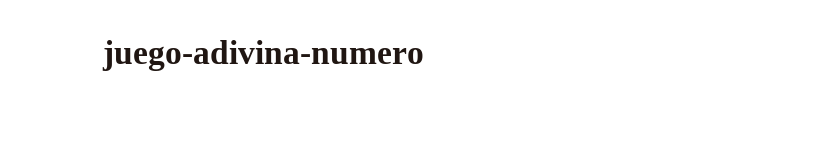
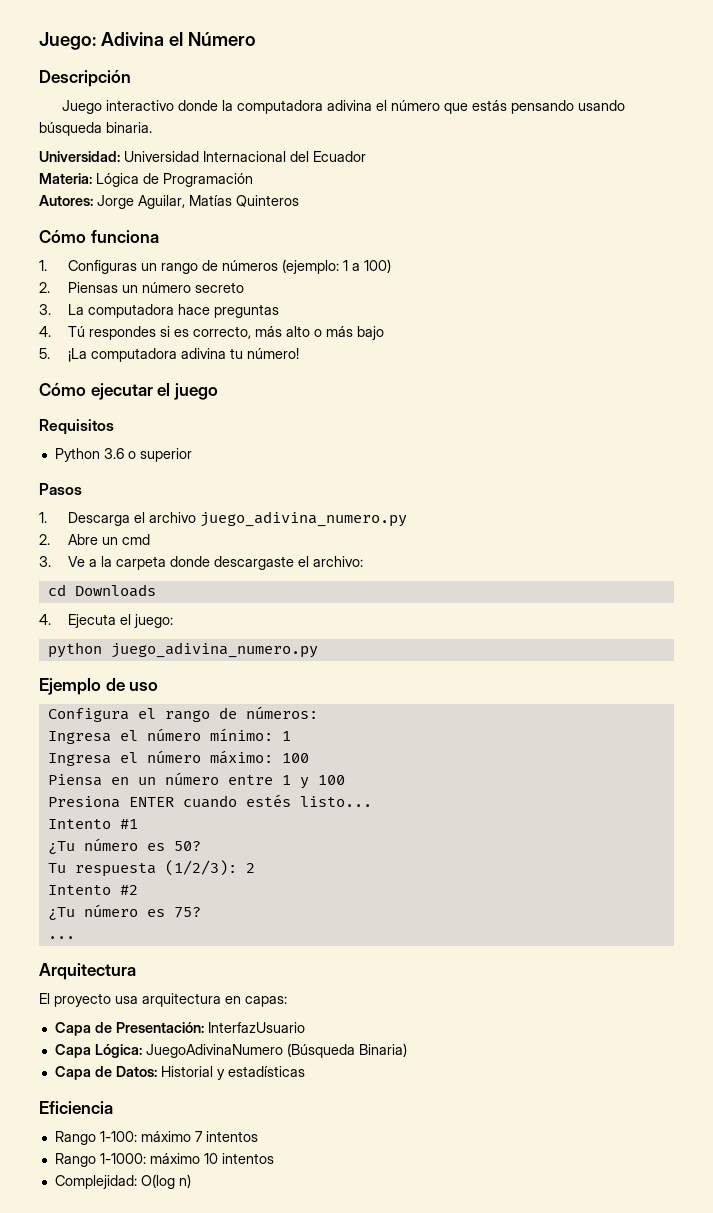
- juego-adivina-numero
+ Juego: Adivina el Número
+ Descripción
+ Juego interactivo donde la computadora adivina el número que estás pensando usando búsqueda binaria.
+ Universidad: Universidad Internacional del Ecuador
+ Materia: Lógica de Programación
+ Autores: Jorge Aguilar, Matías Quinteros
+ Cómo funciona
+ 1. Configuras un rango de números (ejemplo: 1 a 100)
+ 2. Piensas un número secreto
+ 3. La computadora hace preguntas
+ 4. Tú respondes si es correcto, más alto o más bajo
+ 5. ¡La computadora adivina tu número!
+ Cómo ejecutar el juego
+ Requisitos
+ Python 3.6 o superior
+ Pasos
+ 1. Descarga el archivo juego_adivina_numero.py
+ 2. Abre un cmd
+ 3. Ve a la carpeta donde descargaste el archivo:
+ cd Downloads
+ 4. Ejecuta el juego:
+ python juego_adivina_numero.py
+ Ejemplo de uso
+ Configura el rango de números:
+ Ingresa el número mínimo: 1
+ Ingresa el número máximo: 100
+ Piensa en un número entre 1 y 100
+ Presiona ENTER cuando estés listo...
+ Intento #1
+ ¿Tu número es 50?
+ Tu respuesta (1/2/3): 2
+ Intento #2
+ ¿Tu número es 75?
+ ...
+ Arquitectura
+ El proyecto usa arquitectura en capas:
+ Capa de Presentación: InterfazUsuario
+ Capa Lógica: JuegoAdivinaNumero (Búsqueda Binaria)
+ Capa de Datos: Historial y estadísticas
+ Eficiencia
+ Rango 1-100: máximo 7 intentos
+ Rango 1-1000: máximo 10 intentos
+ Complejidad: O(log n)

